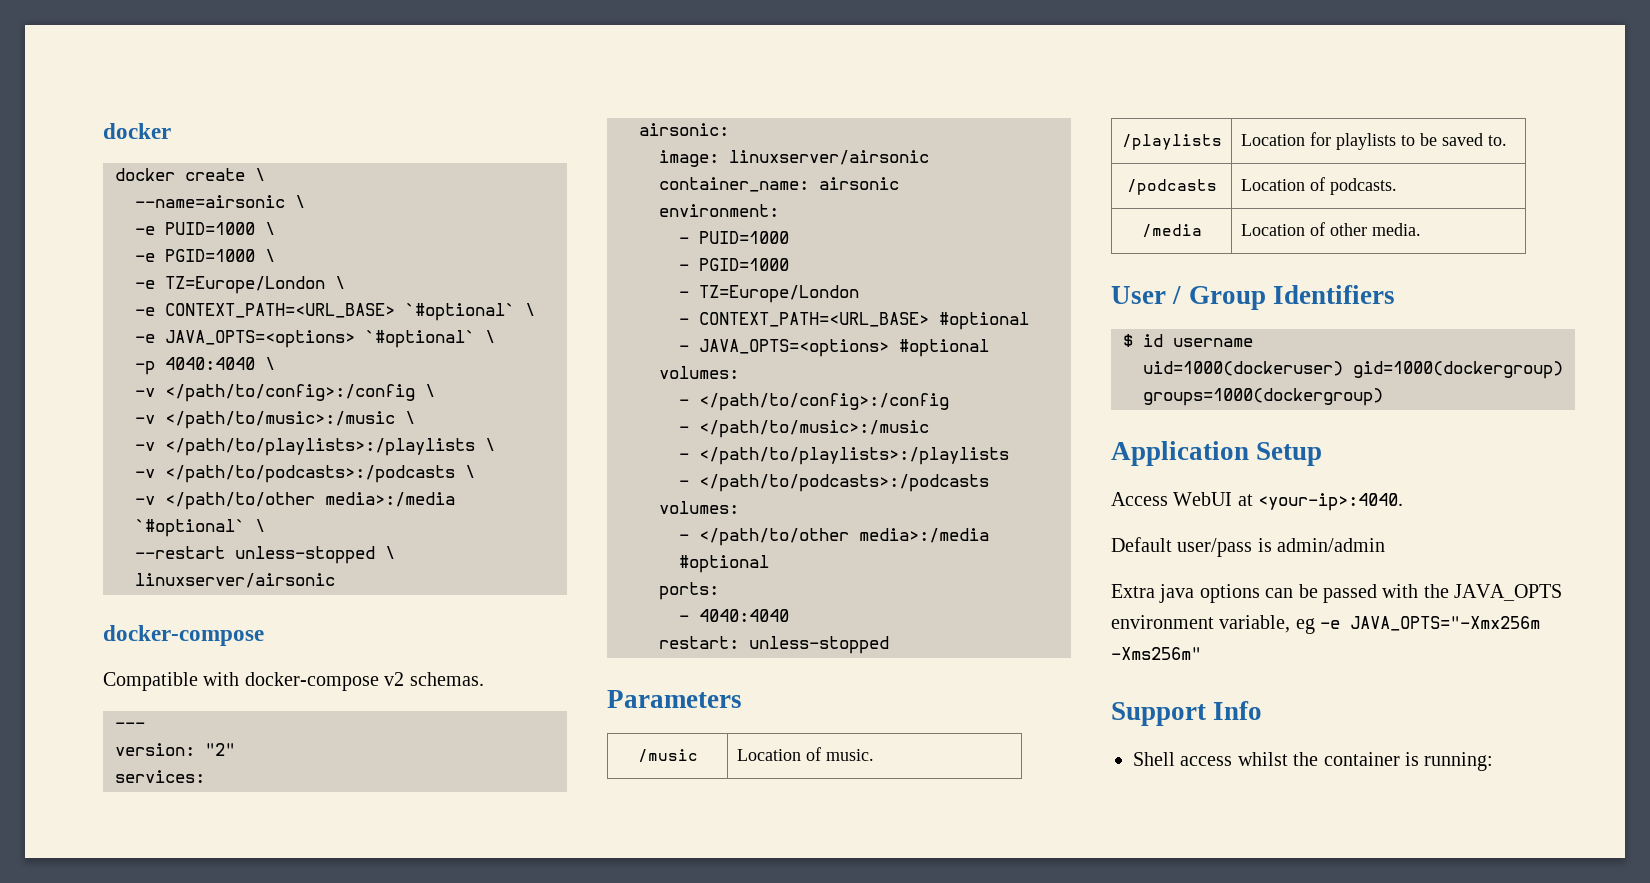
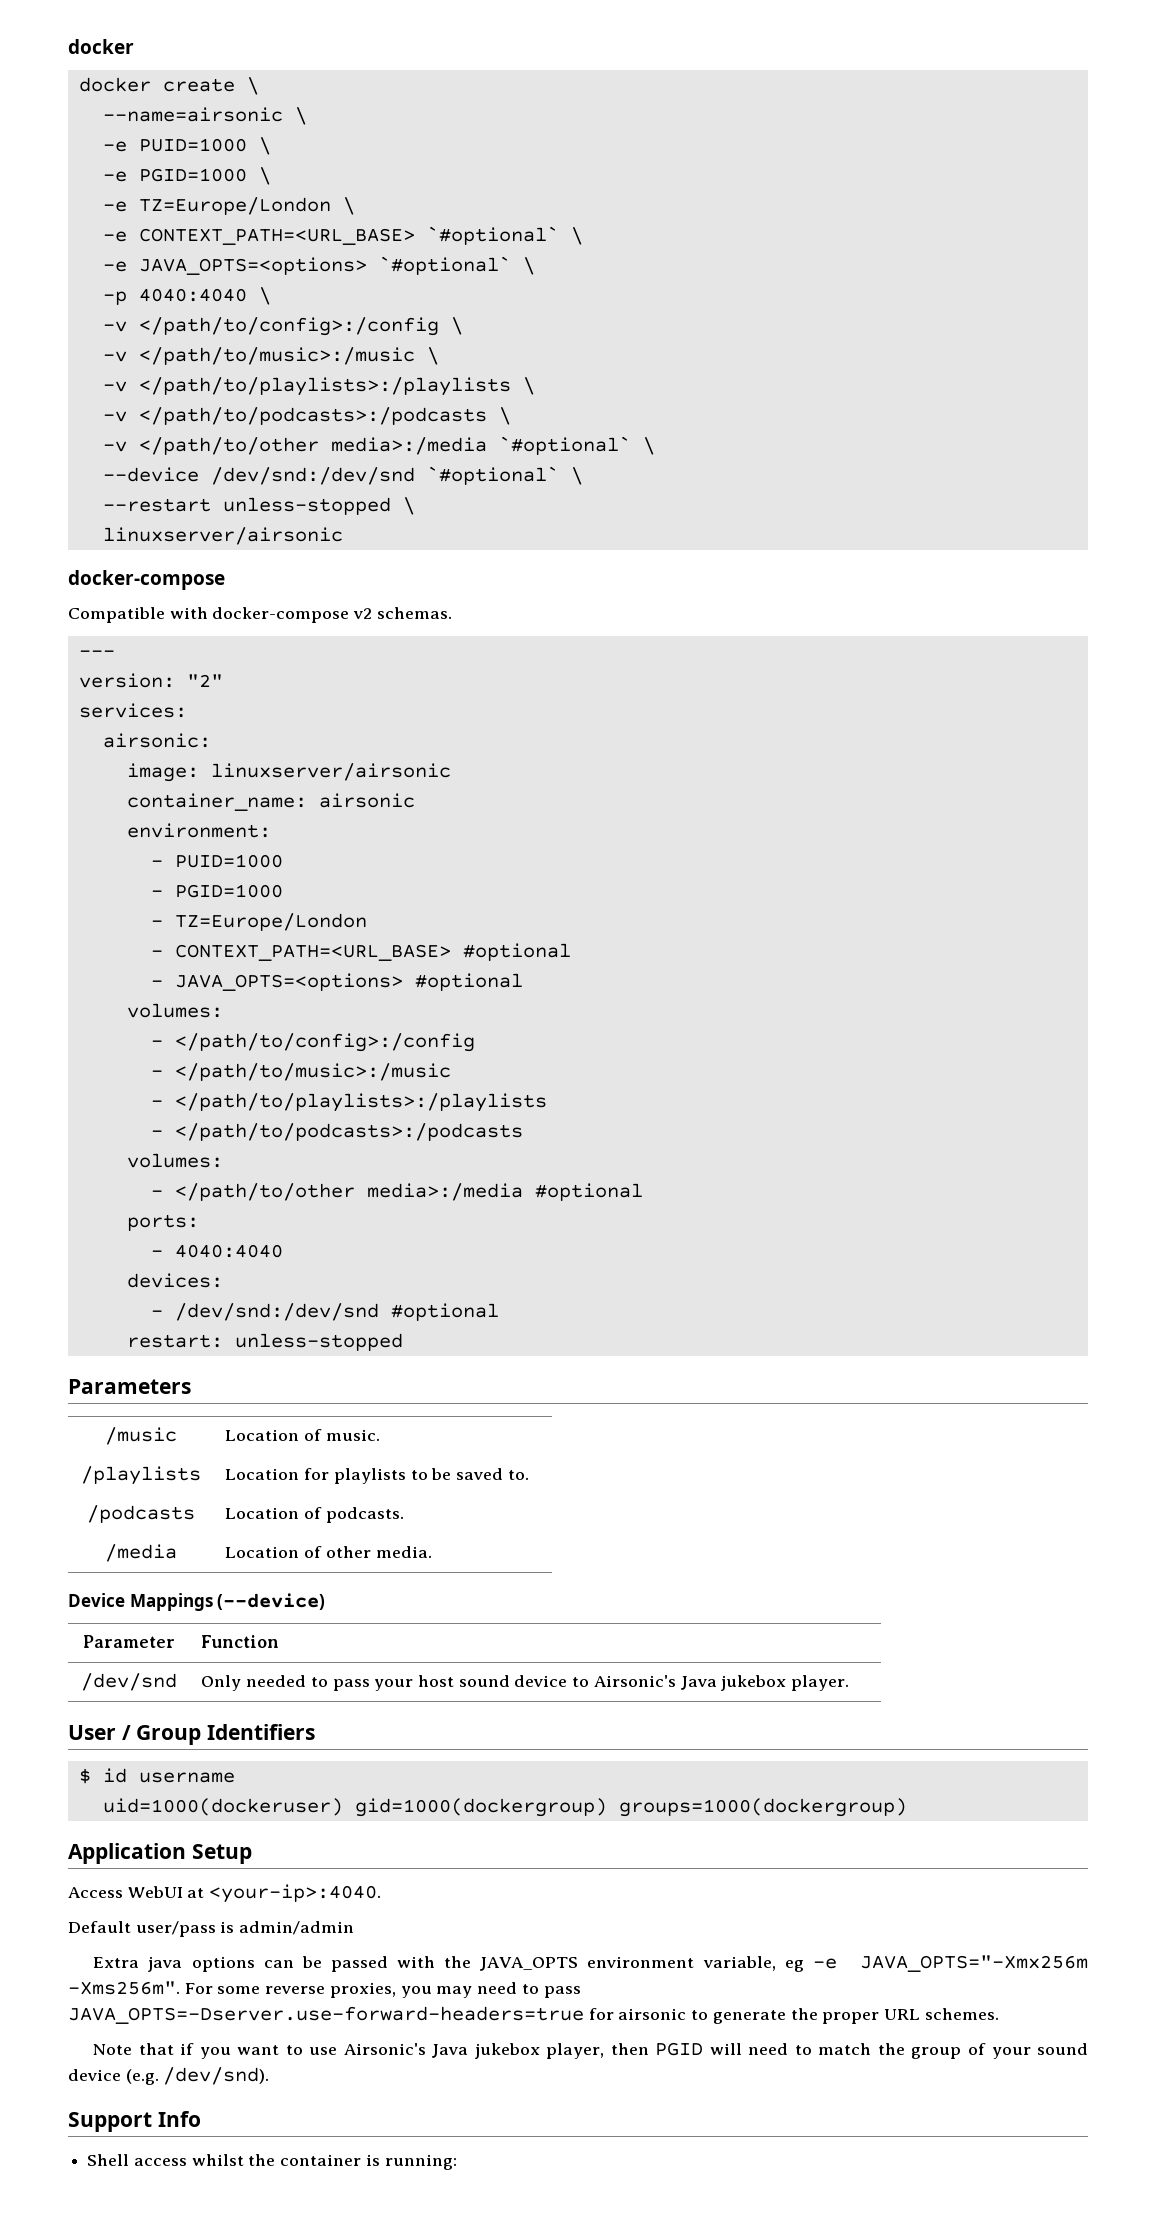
+ --device /dev/snd:/dev/snd `#optional` \
+ devices:
+ - /dev/snd:/dev/snd #optional
+ Device Mappings (--device)
+ Parameter | Function
+ /dev/snd | Only needed to pass your host sound device to Airsonic's Java jukebox player.
- Extra java options can be passed with the JAVA_OPTS environment variable, eg -e JAVA_OPTS="-Xmx256m -Xms256m"
+ Extra java options can be passed with the JAVA_OPTS environment variable, eg -e JAVA_OPTS="-Xmx256m -Xms256m". For some reverse proxies, you may need to pass JAVA_OPTS=-Dserver.use-forward-headers=true for airsonic to generate the proper URL schemes.
+ Note that if you want to use Airsonic's Java jukebox player, then PGID will need to match the group of your sound device (e.g. /dev/snd).

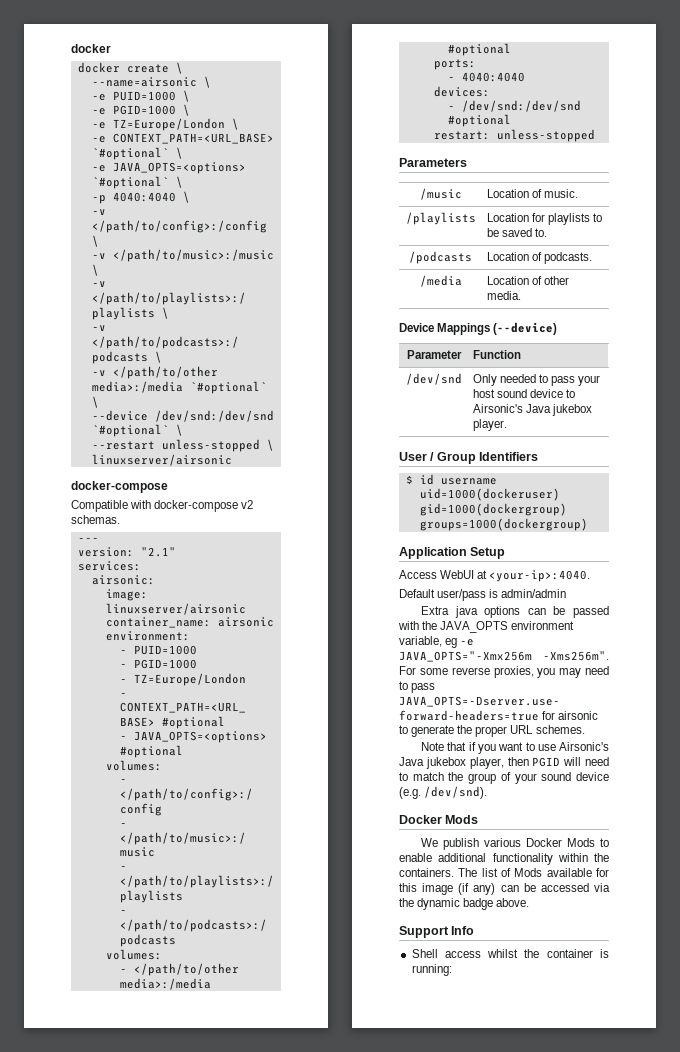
- version: "2"
+ version: "2.1"
  Note that if you want to use Airsonic's Java jukebox player, then PGID will need to match the group of your sound device (e.g. /dev/snd).
+ Docker Mods
+ We publish various Docker Mods to enable additional functionality within the containers. The list of Mods available for this image (if any) can be accessed via the dynamic badge above.

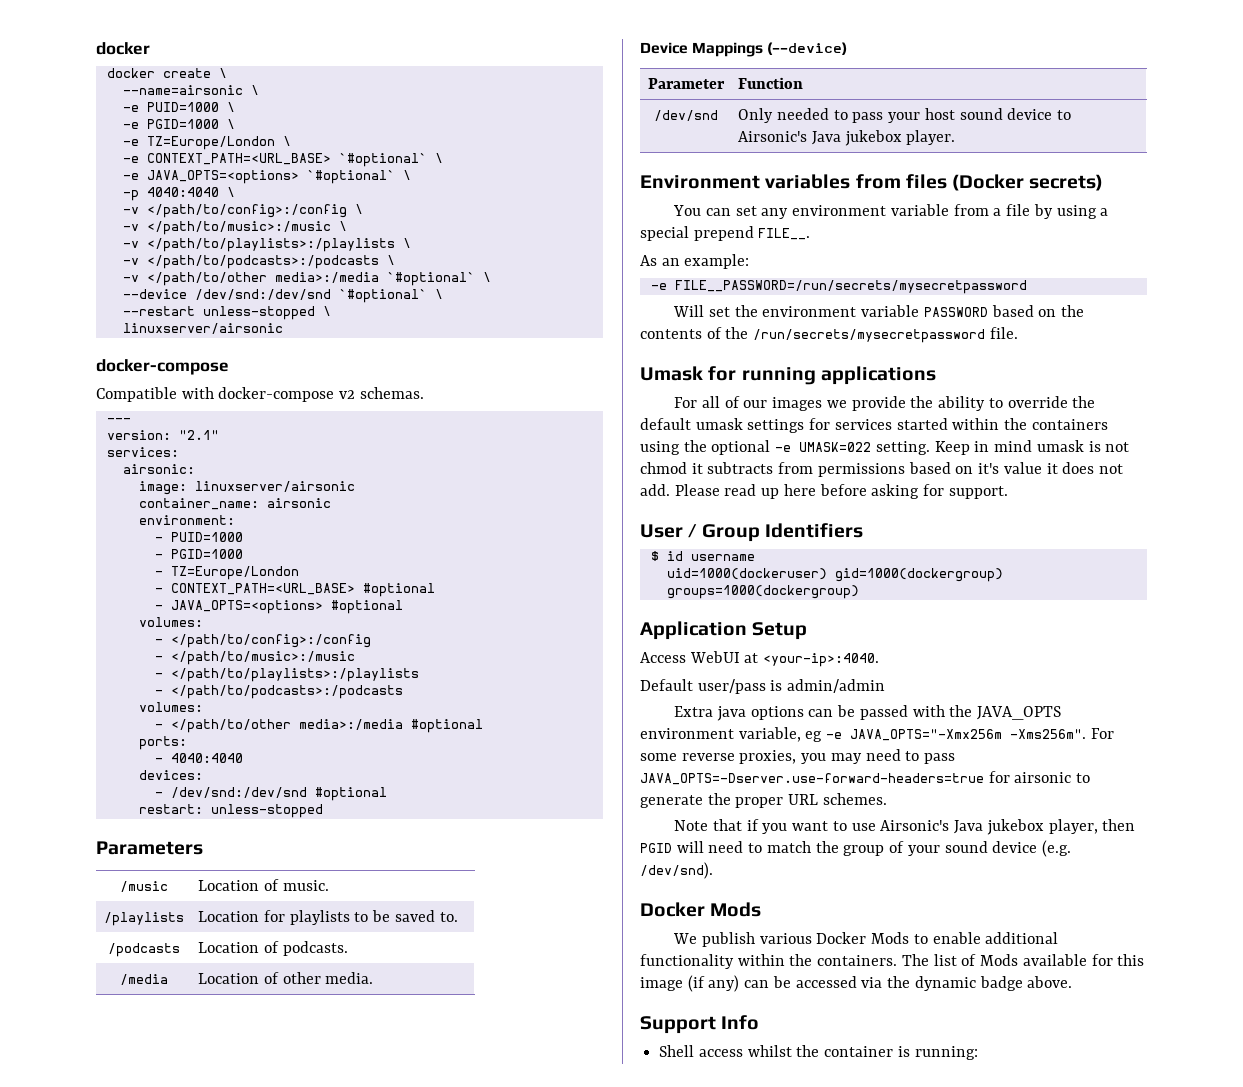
+ Environment variables from files (Docker secrets)
+ You can set any environment variable from a file by using a special prepend FILE__.
+ As an example:
+ -e FILE__PASSWORD=/run/secrets/mysecretpassword
+ Will set the environment variable PASSWORD based on the contents of the /run/secrets/mysecretpassword file.
+ Umask for running applications
+ For all of our images we provide the ability to override the default umask settings for services started within the containers using the optional -e UMASK=022 setting. Keep in mind umask is not chmod it subtracts from permissions based on it's value it does not add. Please read up here before asking for support.

